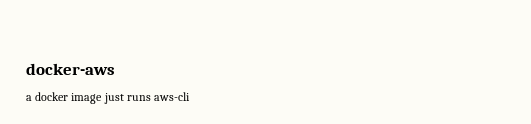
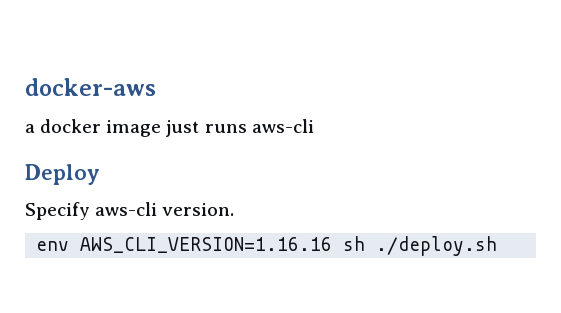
+ Deploy
+ Specify aws-cli version.
+ env AWS_CLI_VERSION=1.16.16 sh ./deploy.sh

